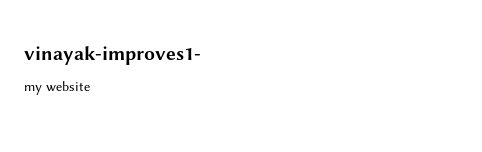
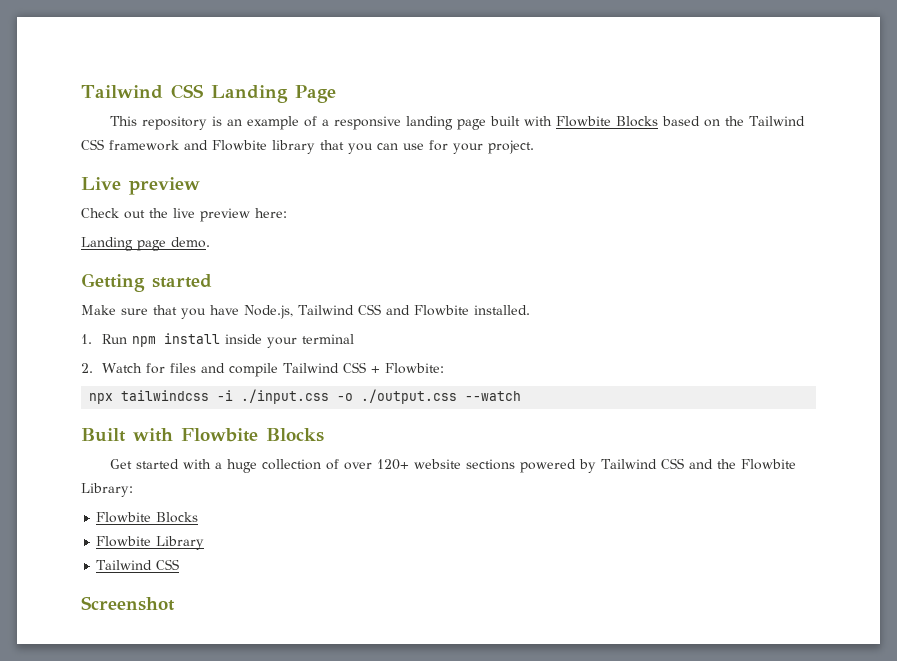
- vinayak-improves1-
- my website
+ Tailwind CSS Landing Page
+ This repository is an example of a responsive landing page built with Flowbite Blocks based on the Tailwind CSS framework and Flowbite library that you can use for your project.
+ Live preview
+ Check out the live preview here:
+ Landing page demo.
+ Getting started
+ Make sure that you have Node.js, Tailwind CSS and Flowbite installed.
+ 1. Run npm install inside your terminal
+ 2. Watch for files and compile Tailwind CSS + Flowbite:
+ npx tailwindcss -i ./input.css -o ./output.css --watch
+ Built with Flowbite Blocks
+ Get started with a huge collection of over 120+ website sections powered by Tailwind CSS and the Flowbite Library:
+ Flowbite Blocks
+ Flowbite Library
+ Tailwind CSS
+ Screenshot

